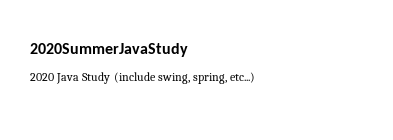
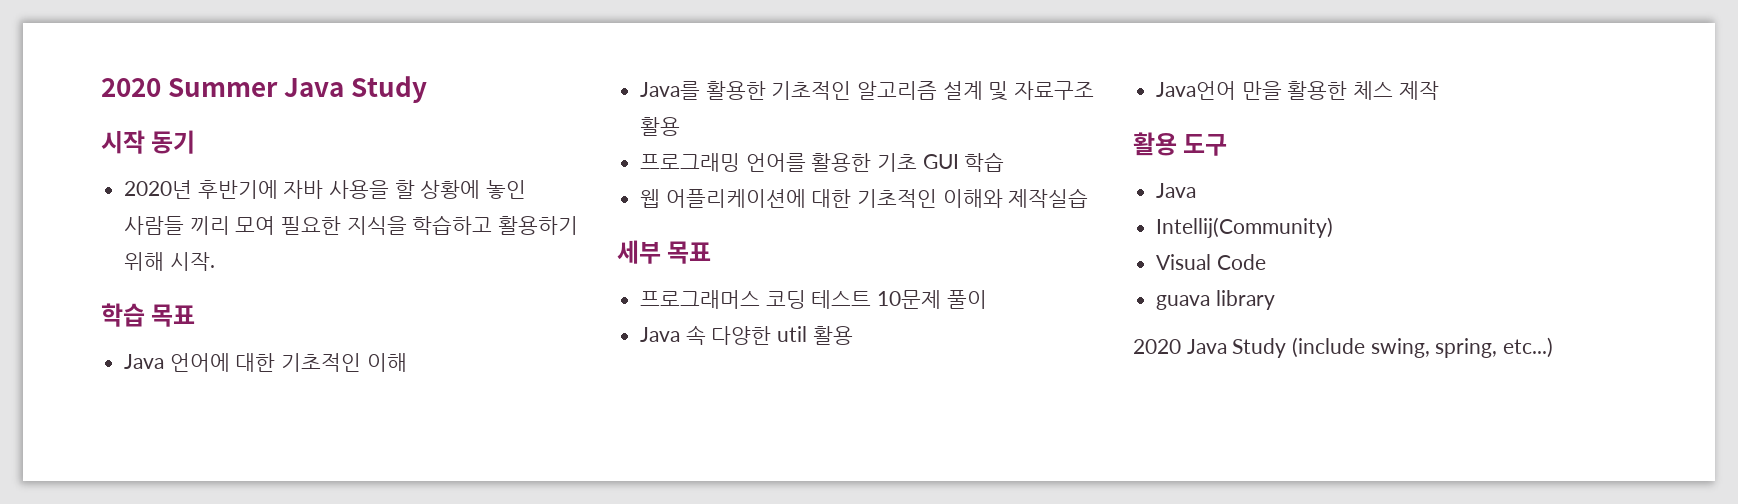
- 2020SummerJavaStudy
+ 2020 Summer Java Study
+ 시작 동기
+ 2020년 후반기에 자바 사용을 할 상황에 놓인 사람들 끼리 모여 필요한 지식을 학습하고 활용하기 위해 시작.
+ 학습 목표
+ Java 언어에 대한 기초적인 이해
+ Java를 활용한 기초적인 알고리즘 설계 및 자료구조 활용
+ 프로그래밍 언어를 활용한 기초 GUI 학습
+ 웹 어플리케이션에 대한 기초적인 이해와 제작실습
+ 세부 목표
+ 프로그래머스 코딩 테스트 10문제 풀이
+ Java 속 다양한 util 활용
+ Java언어 만을 활용한 체스 제작
+ 활용 도구
+ Java
+ Intellij(Community)
+ Visual Code
+ guava library

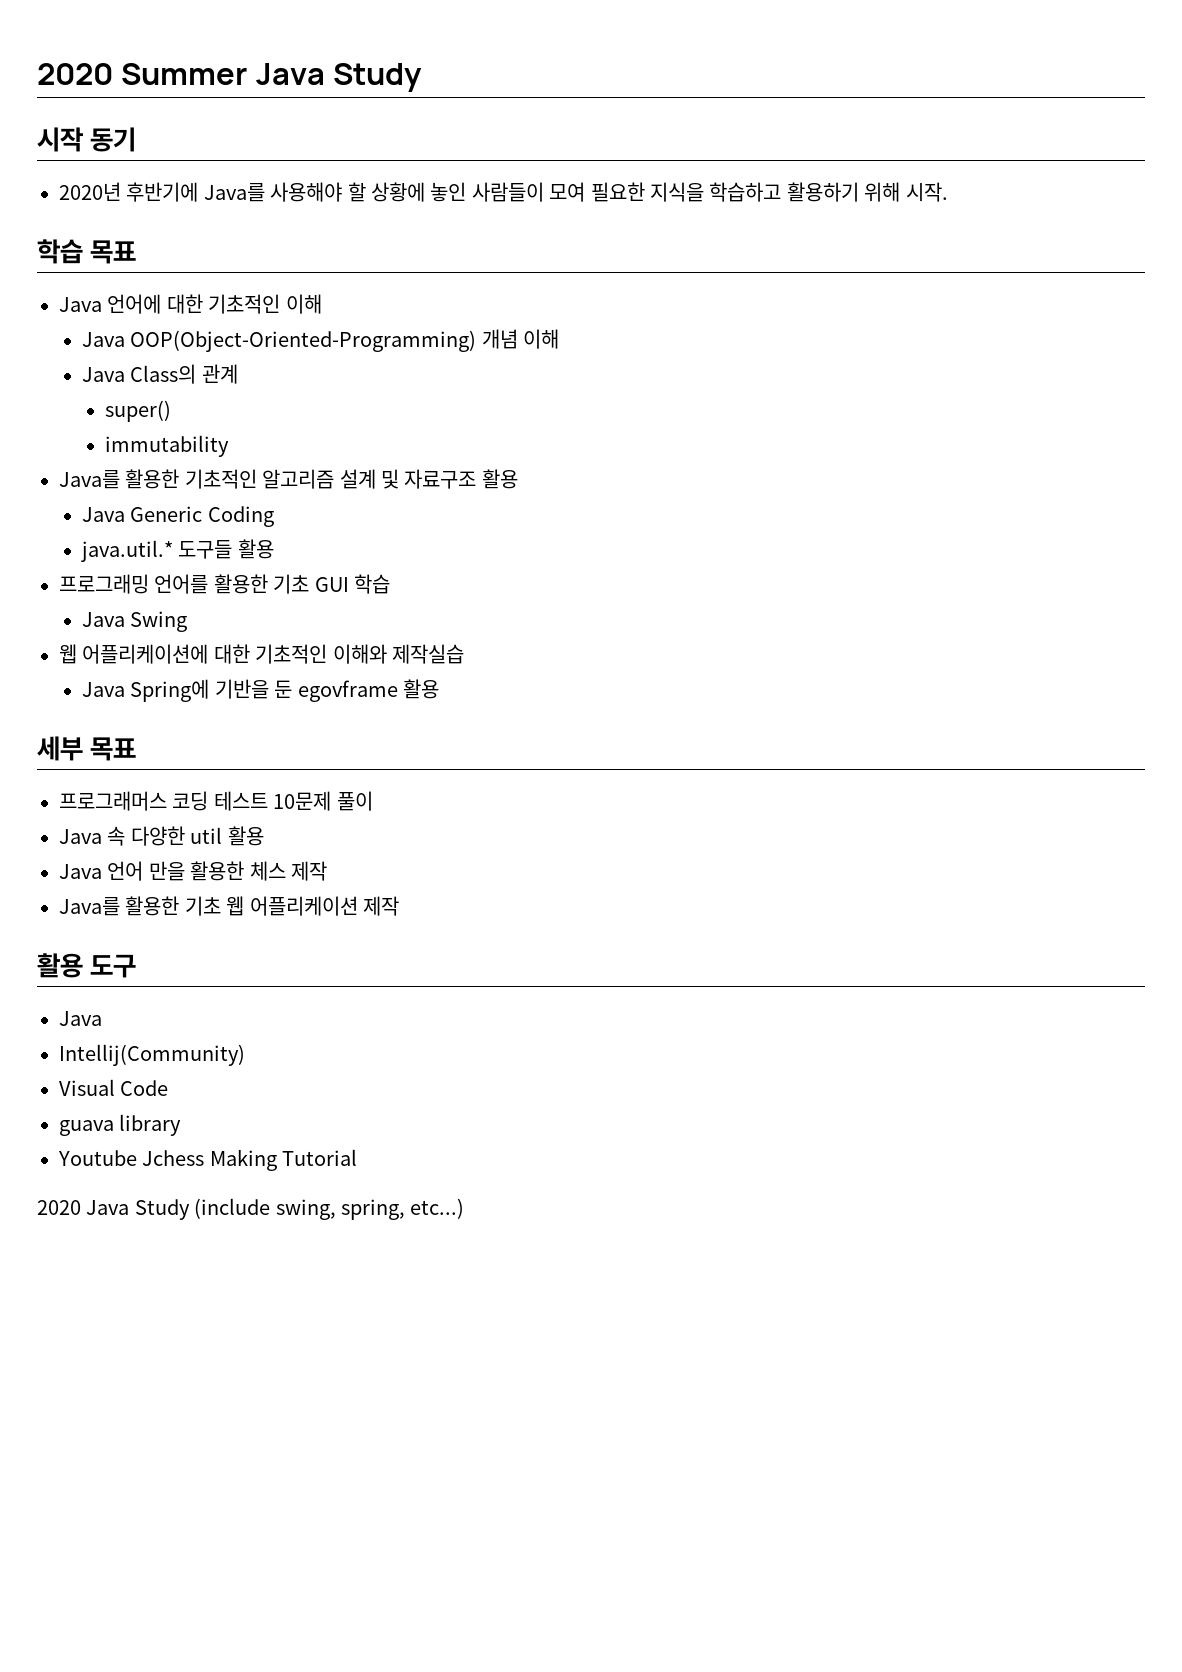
- 2020년 후반기에 자바 사용을 할 상황에 놓인 사람들 끼리 모여 필요한 지식을 학습하고 활용하기 위해 시작.
+ 2020년 후반기에 Java를 사용해야 할 상황에 놓인 사람들이 모여 필요한 지식을 학습하고 활용하기 위해 시작.
+ Java OOP(Object-Oriented-Programming) 개념 이해
+ Java Class의 관계
+ super()
+ immutability
+ Java Generic Coding
+ java.util.* 도구들 활용
+ Java Swing
+ Java Spring에 기반을 둔 egovframe 활용
- Java언어 만을 활용한 체스 제작
+ Java 언어 만을 활용한 체스 제작
+ Java를 활용한 기초 웹 어플리케이션 제작
+ Youtube Jchess Making Tutorial

